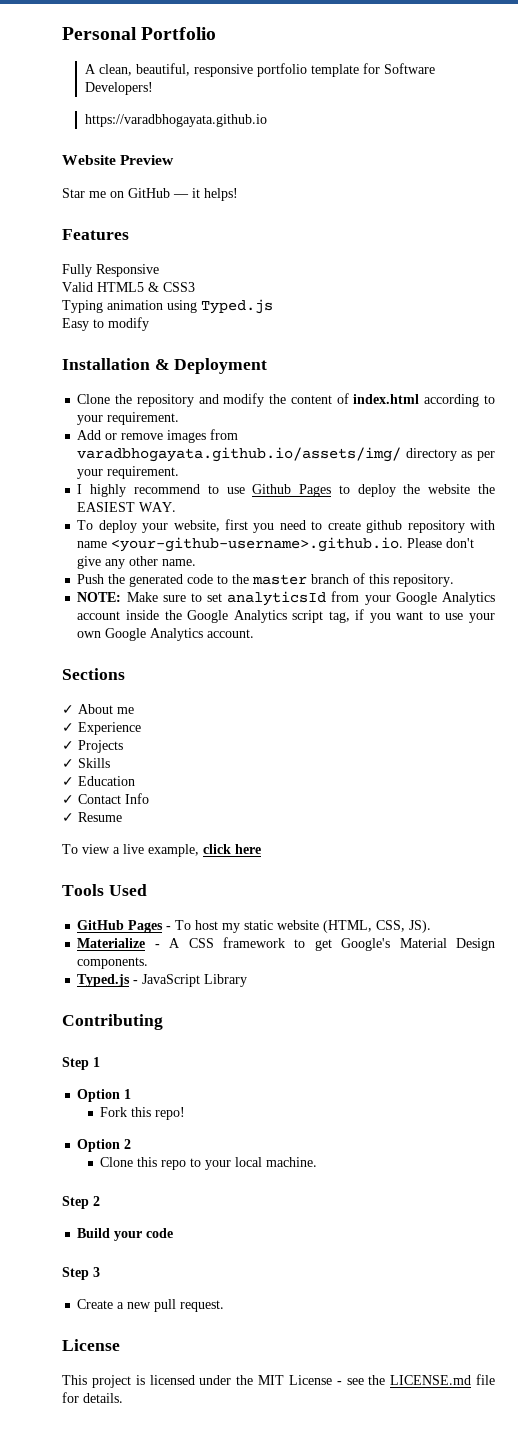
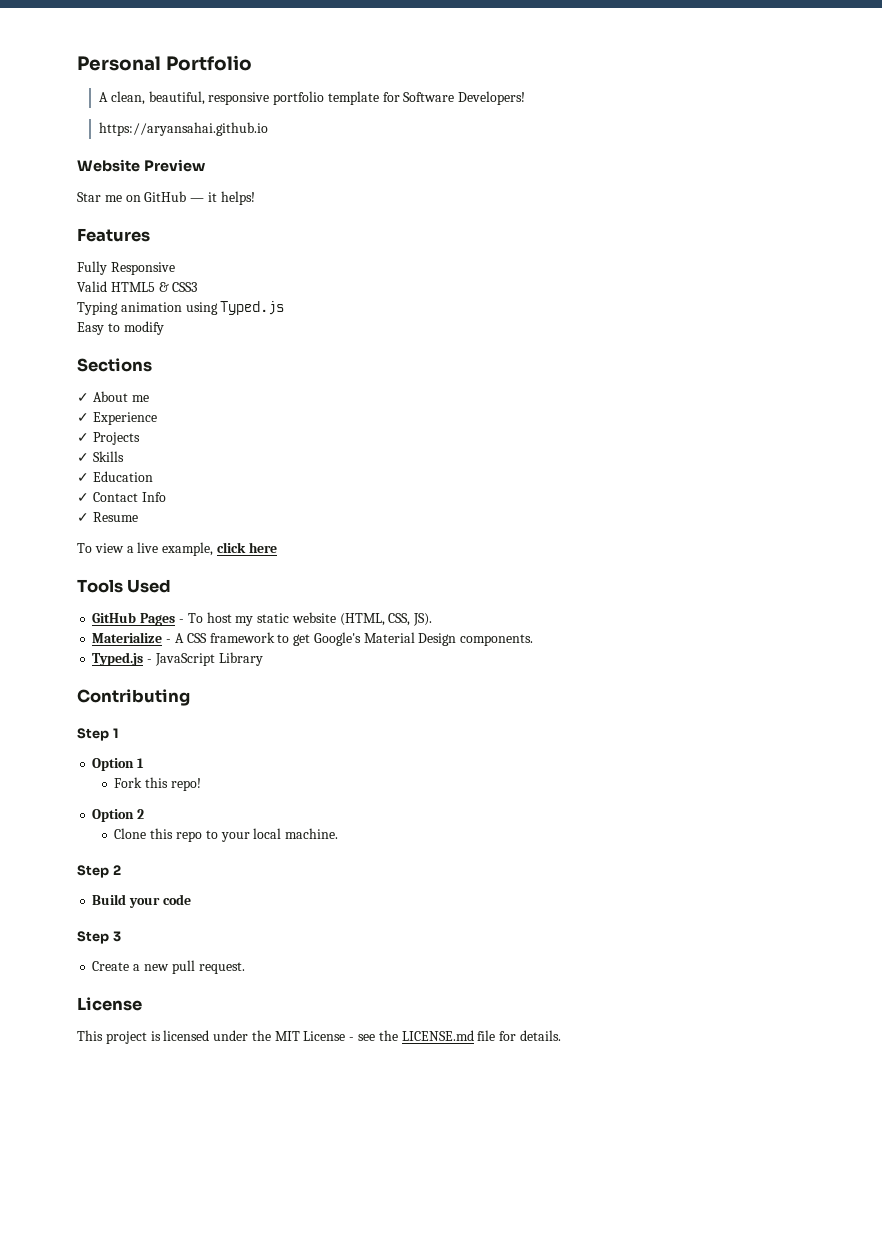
- https://varadbhogayata.github.io
+ https://aryansahai.github.io
- Installation & Deployment
- Clone the repository and modify the content of index.html according to your requirement.
- Add or remove images from varadbhogayata.github.io/assets/img/ directory as per your requirement.
- I highly recommend to use Github Pages to deploy the website the EASIEST WAY.
- To deploy your website, first you need to create github repository with name <your-github-username>.github.io. Please don't give any other name.
- Push the generated code to the master branch of this repository.
- NOTE: Make sure to set analyticsId from your Google Analytics account inside the Google Analytics script tag, if you want to use your own Google Analytics account.

